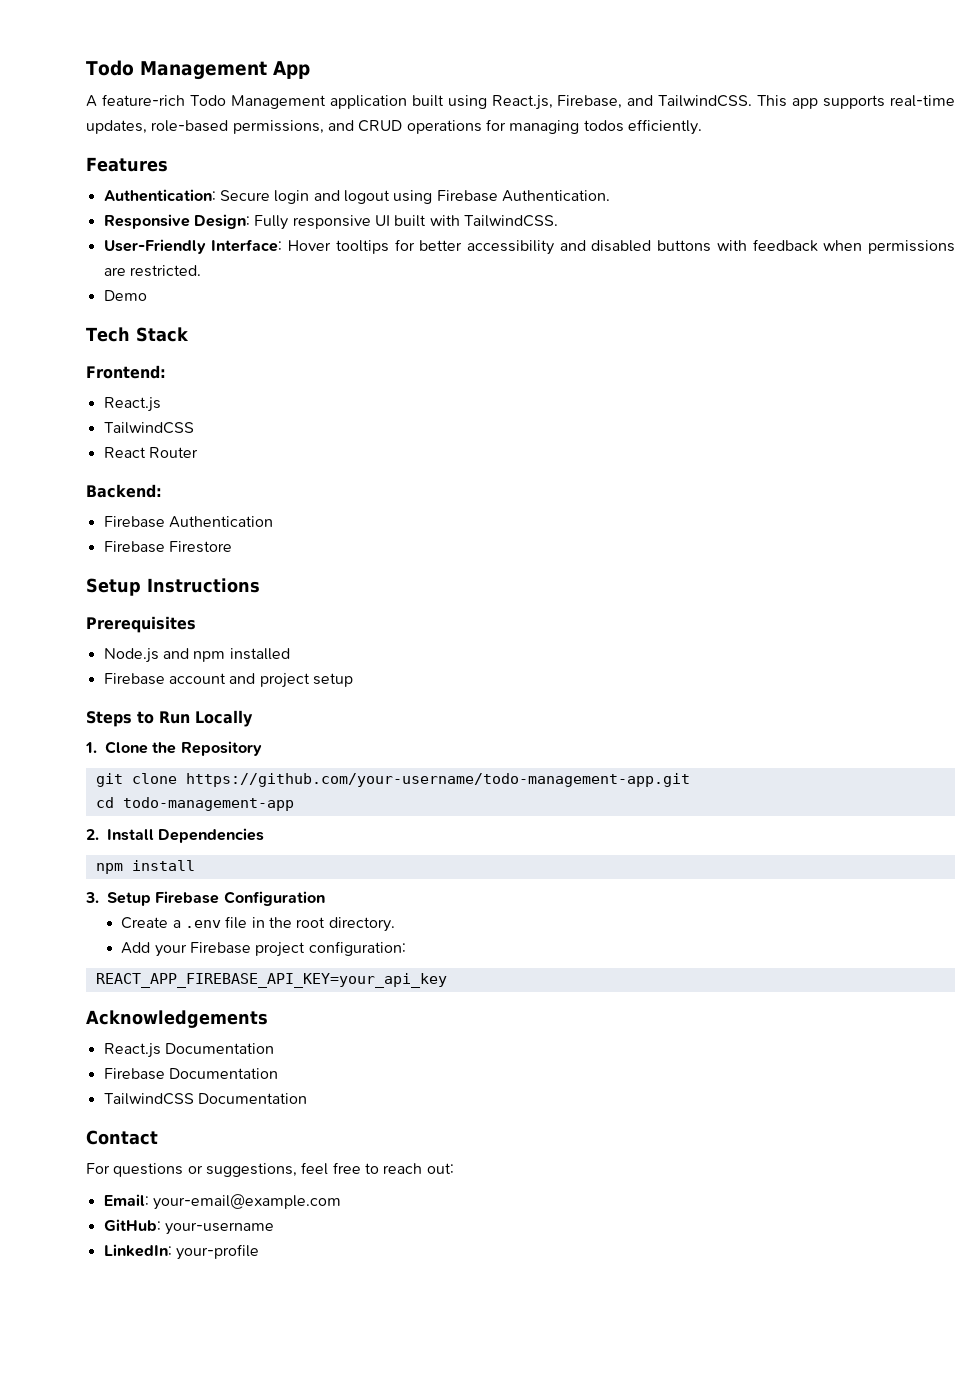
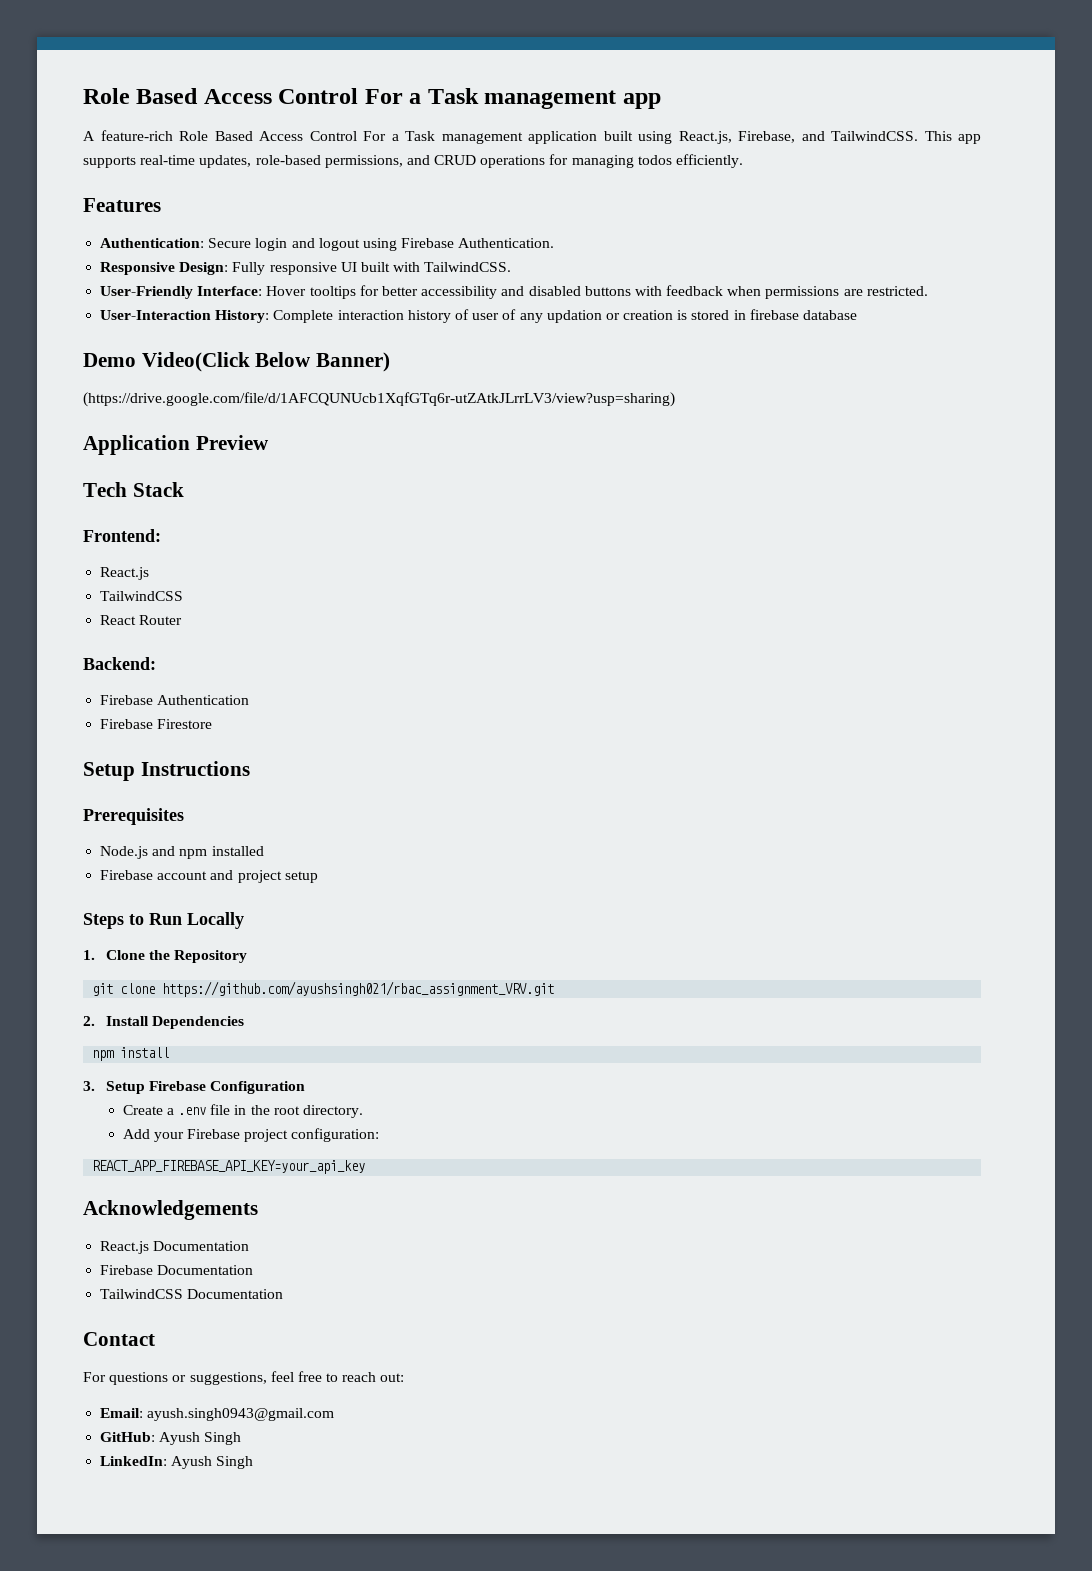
- Todo Management App
- A feature-rich Todo Management application built using React.js, Firebase, and TailwindCSS.
+ Role Based Access Control For a Task management app
+ A feature-rich Role Based Access Control For a Task management application built using React.js, Firebase, and TailwindCSS.
- Demo
+ User-Interaction History: Complete interaction history of user of any updation or creation is stored in firebase database
+ Demo Video(Click Below Banner)
+ (https://drive.google.com/file/d/1AFCQUNUcb1XqfGTq6r-utZAtkJLrrLV3/view?usp=sharing)
+ Application Preview
- git clone https://github.com/your-username/todo-management-app.git
- cd todo-management-app
+ git clone https://github.com/ayushsingh021/rbac_assignment_VRV.git
- Email: your-email@example.com
+ Email: ayush.singh0943@gmail.com
- GitHub: your-username
+ GitHub: Ayush Singh
- LinkedIn: your-profile
+ LinkedIn: Ayush Singh

